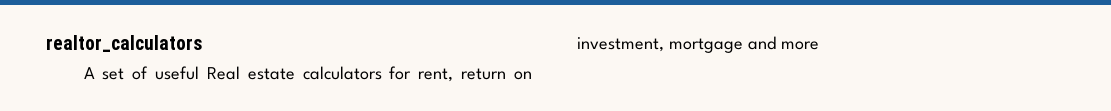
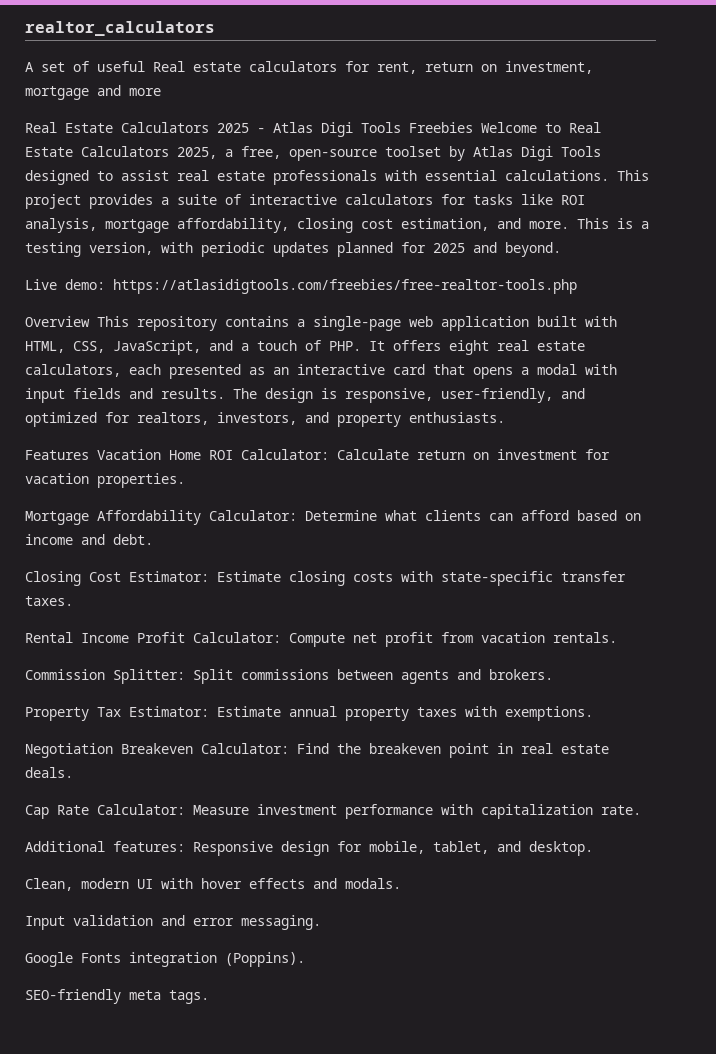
+ Real Estate Calculators 2025 - Atlas Digi Tools Freebies Welcome to Real Estate Calculators 2025, a free, open-source toolset by Atlas Digi Tools designed to assist real estate professionals with essential calculations. This project provides a suite of interactive calculators for tasks like ROI analysis, mortgage affordability, closing cost estimation, and more. This is a testing version, with periodic updates planned for 2025 and beyond.
+ Live demo: https://atlasidigtools.com/freebies/free-realtor-tools.php
+ Overview This repository contains a single-page web application built with HTML, CSS, JavaScript, and a touch of PHP. It offers eight real estate calculators, each presented as an interactive card that opens a modal with input fields and results. The design is responsive, user-friendly, and optimized for realtors, investors, and property enthusiasts.
+ Features Vacation Home ROI Calculator: Calculate return on investment for vacation properties.
+ Mortgage Affordability Calculator: Determine what clients can afford based on income and debt.
+ Closing Cost Estimator: Estimate closing costs with state-specific transfer taxes.
+ Rental Income Profit Calculator: Compute net profit from vacation rentals.
+ Commission Splitter: Split commissions between agents and brokers.
+ Property Tax Estimator: Estimate annual property taxes with exemptions.
+ Negotiation Breakeven Calculator: Find the breakeven point in real estate deals.
+ Cap Rate Calculator: Measure investment performance with capitalization rate.
+ Additional features: Responsive design for mobile, tablet, and desktop.
+ Clean, modern UI with hover effects and modals.
+ Input validation and error messaging.
+ Google Fonts integration (Poppins).
+ SEO-friendly meta tags.

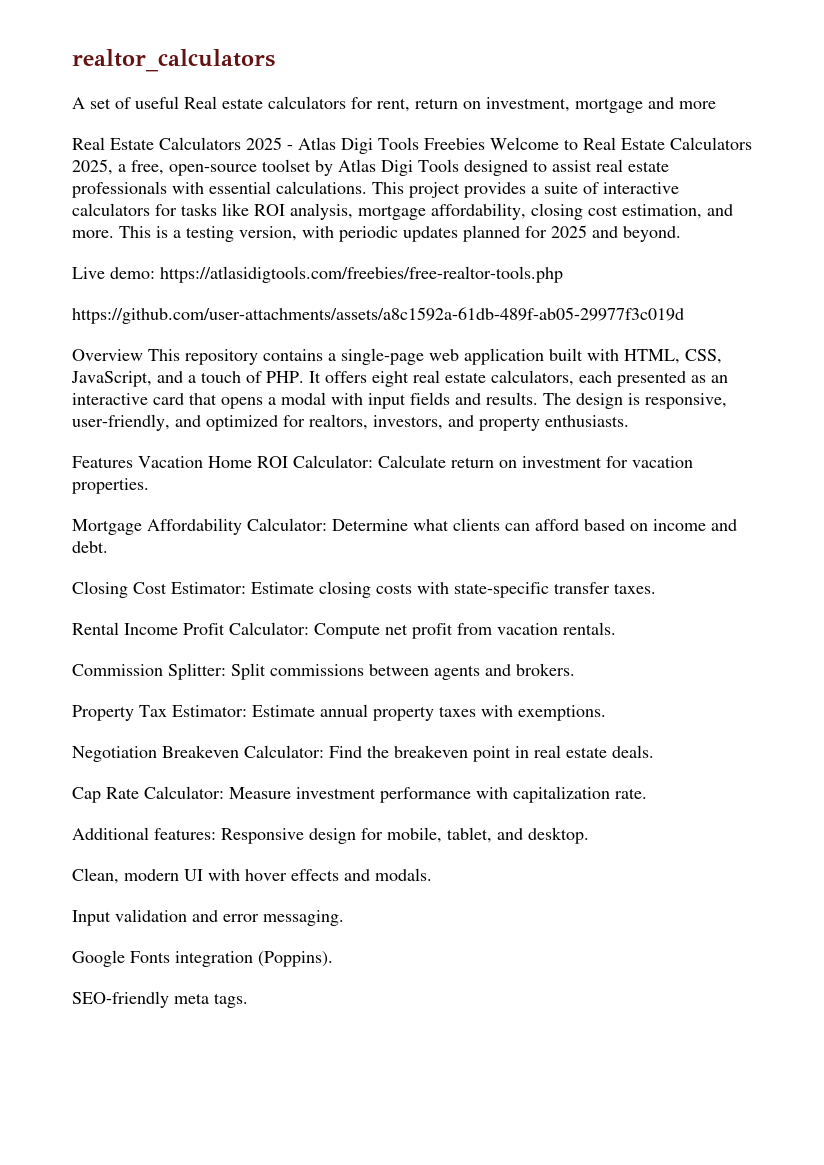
+ https://github.com/user-attachments/assets/a8c1592a-61db-489f-ab05-29977f3c019d

